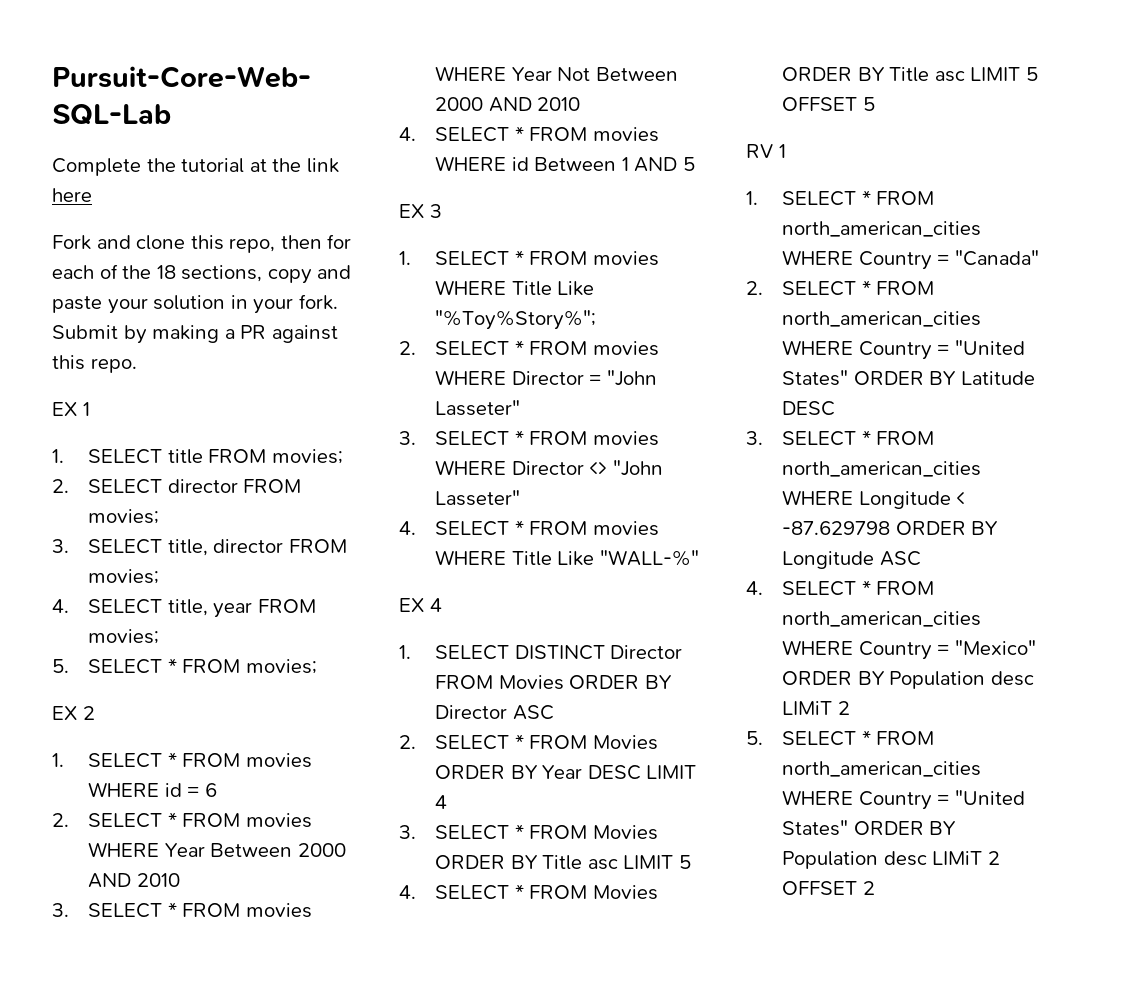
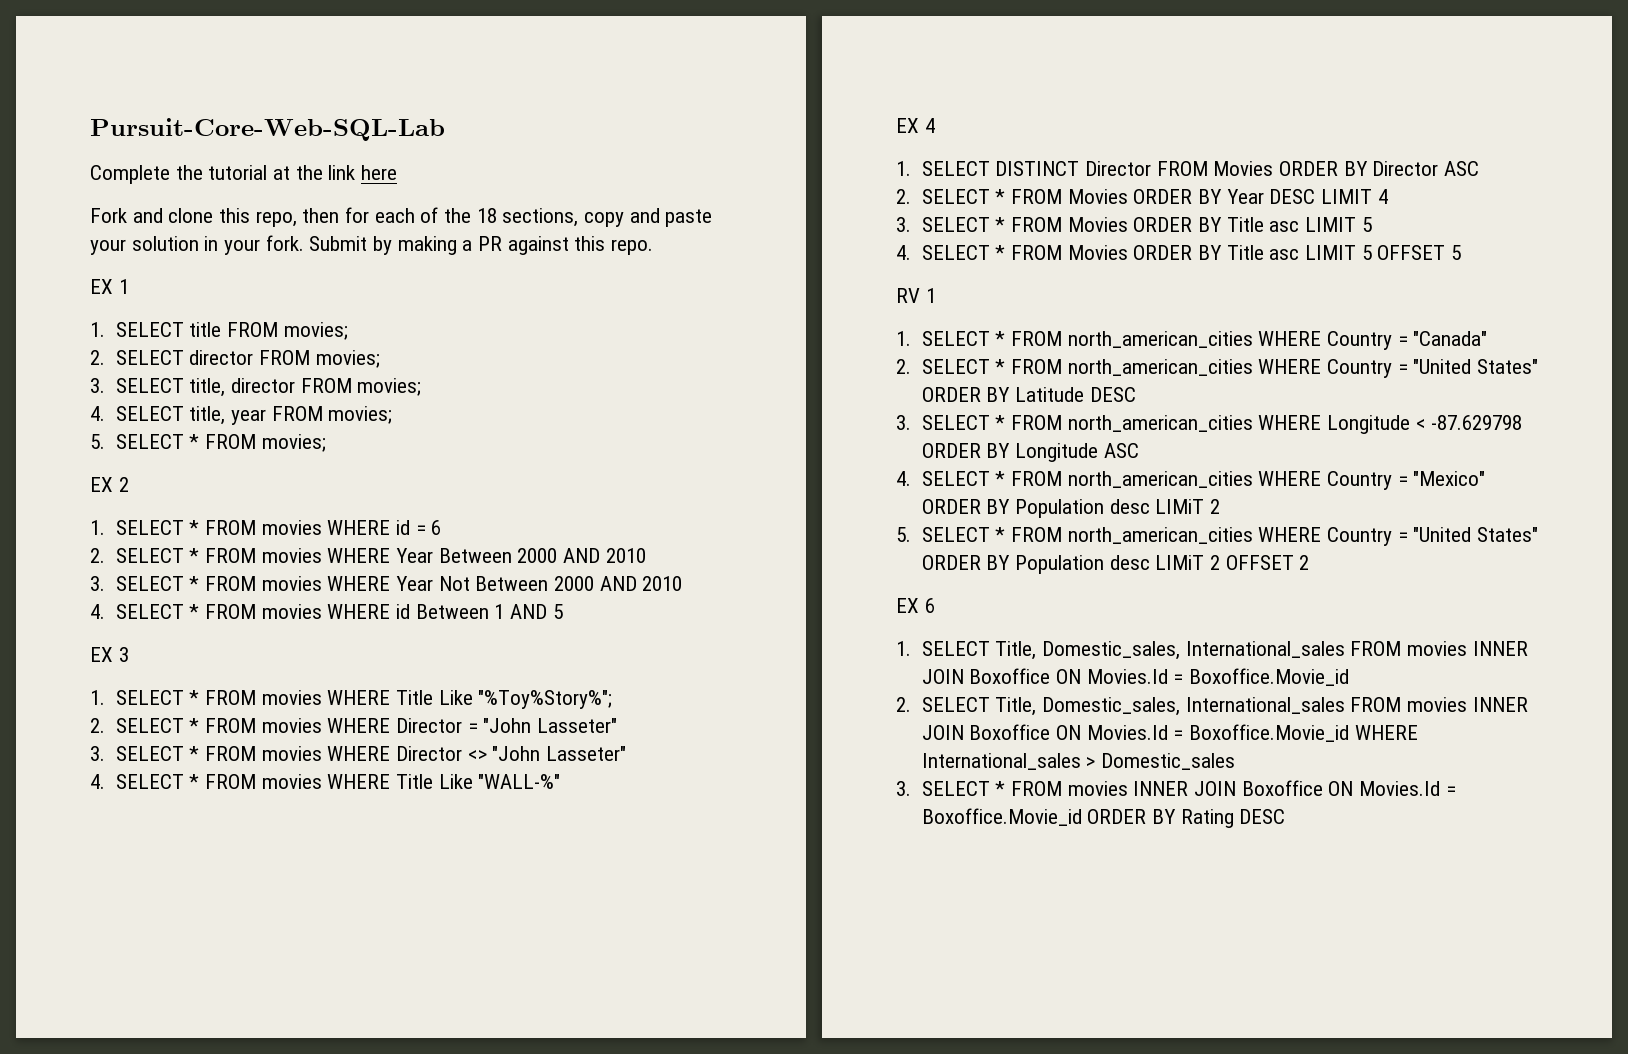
+ EX 6
+ 1. SELECT Title, Domestic_sales, International_sales FROM movies INNER JOIN Boxoffice ON Movies.Id = Boxoffice.Movie_id
+ 2. SELECT Title, Domestic_sales, International_sales FROM movies INNER JOIN Boxoffice ON Movies.Id = Boxoffice.Movie_id WHERE International_sales > Domestic_sales
+ 3. SELECT * FROM movies INNER JOIN Boxoffice ON Movies.Id = Boxoffice.Movie_id ORDER BY Rating DESC

